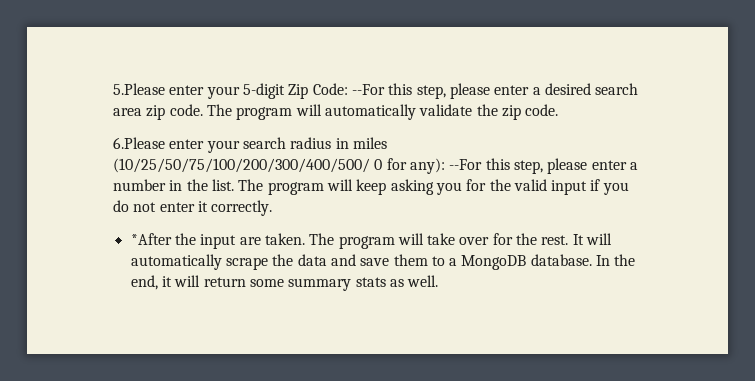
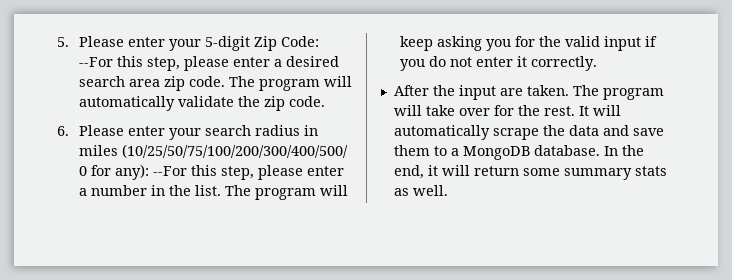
- 5.Please enter your 5-digit Zip Code: --For this step, please enter a desired search area zip code.
+ 5. Please enter your 5-digit Zip Code: --For this step, please enter a desired search area zip code.
- 6.Please enter your search radius in miles (10/25/50/75/100/200/300/400/500/ 0 for any): --For this step, please enter a number in the list.
+ 6. Please enter your search radius in miles (10/25/50/75/100/200/300/400/500/ 0 for any): --For this step, please enter a number in the list.
- *After the input are taken.
+ After the input are taken.

